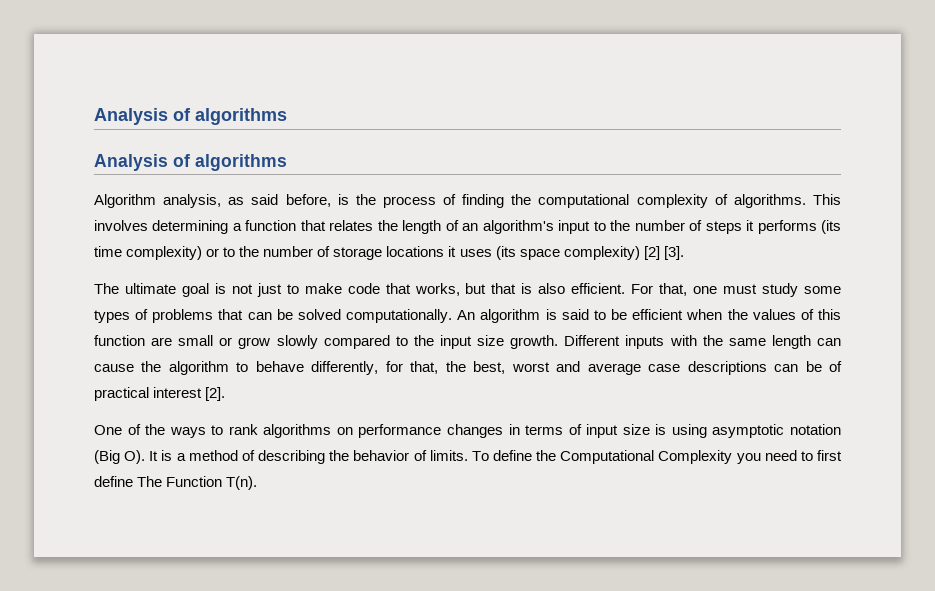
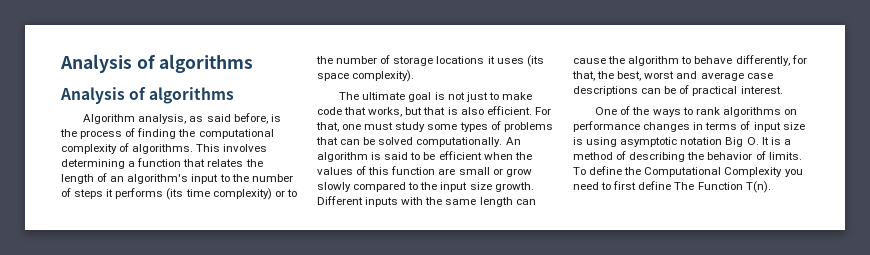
- This involves determining a function that relates the length of an algorithm's input to the number of steps it performs (its time complexity) or to the number of storage locations it uses (its space complexity) [2] [3].
+ This involves determining a function that relates the length of an algorithm's input to the number of steps it performs (its time complexity) or to the number of storage locations it uses (its space complexity).
- Different inputs with the same length can cause the algorithm to behave differently, for that, the best, worst and average case descriptions can be of practical interest [2].
+ Different inputs with the same length can cause the algorithm to behave differently, for that, the best, worst and average case descriptions can be of practical interest.
- One of the ways to rank algorithms on performance changes in terms of input size is using asymptotic notation (Big O). It is a method of describing the behavior of limits.
+ One of the ways to rank algorithms on performance changes in terms of input size is using asymptotic notation Big O. It is a method of describing the behavior of limits.

